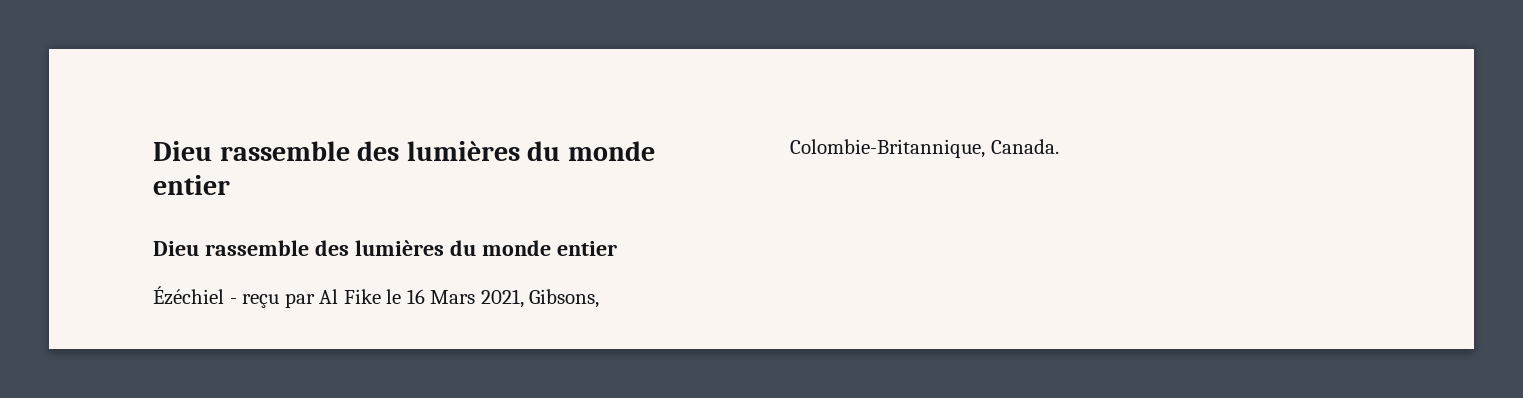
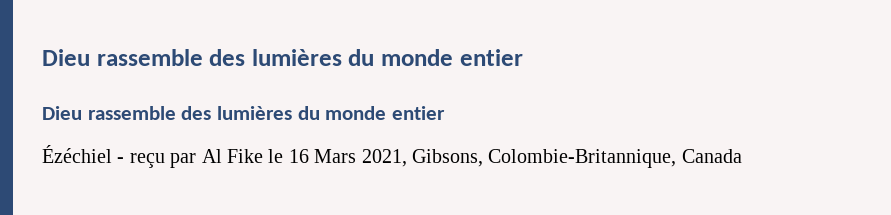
- Ézéchiel - reçu par Al Fike le 16 Mars 2021, Gibsons, Colombie-Britannique, Canada.
+ Ézéchiel - reçu par Al Fike le 16 Mars 2021, Gibsons, Colombie-Britannique, Canada

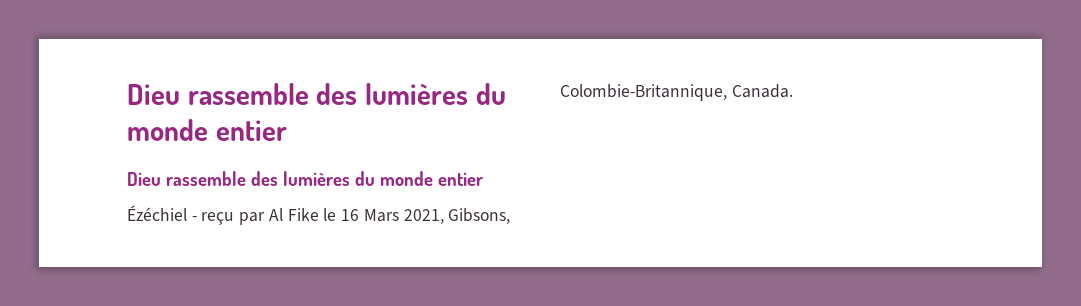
- Ézéchiel - reçu par Al Fike le 16 Mars 2021, Gibsons, Colombie-Britannique, Canada
+ Ézéchiel - reçu par Al Fike le 16 Mars 2021, Gibsons, Colombie-Britannique, Canada.

